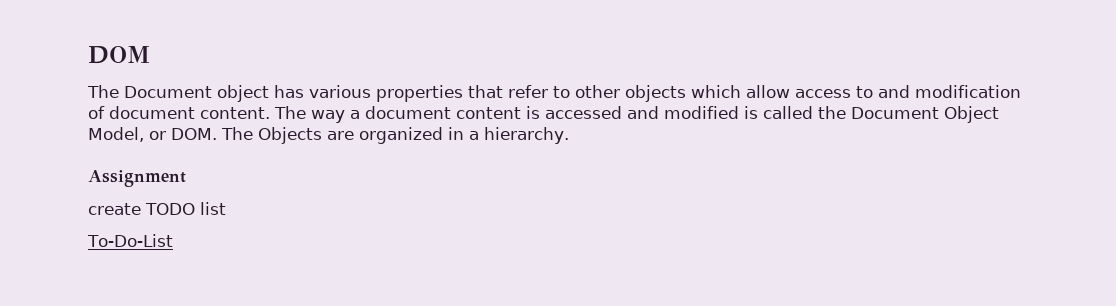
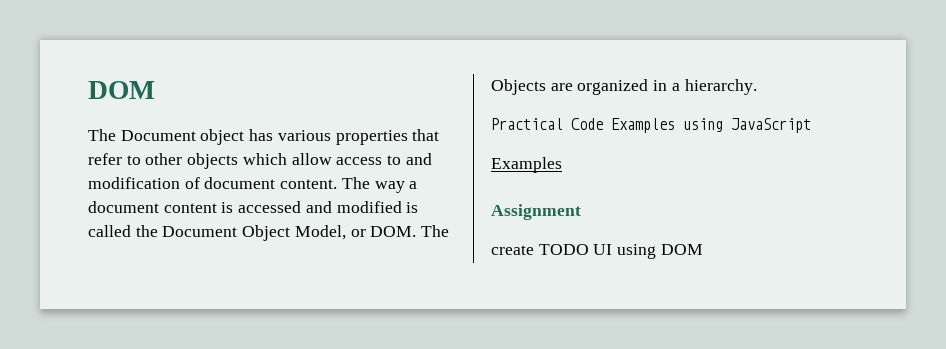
+ Practical Code Examples using JavaScript
+ Examples
- create TODO list
- To-Do-List
+ create TODO UI using DOM

